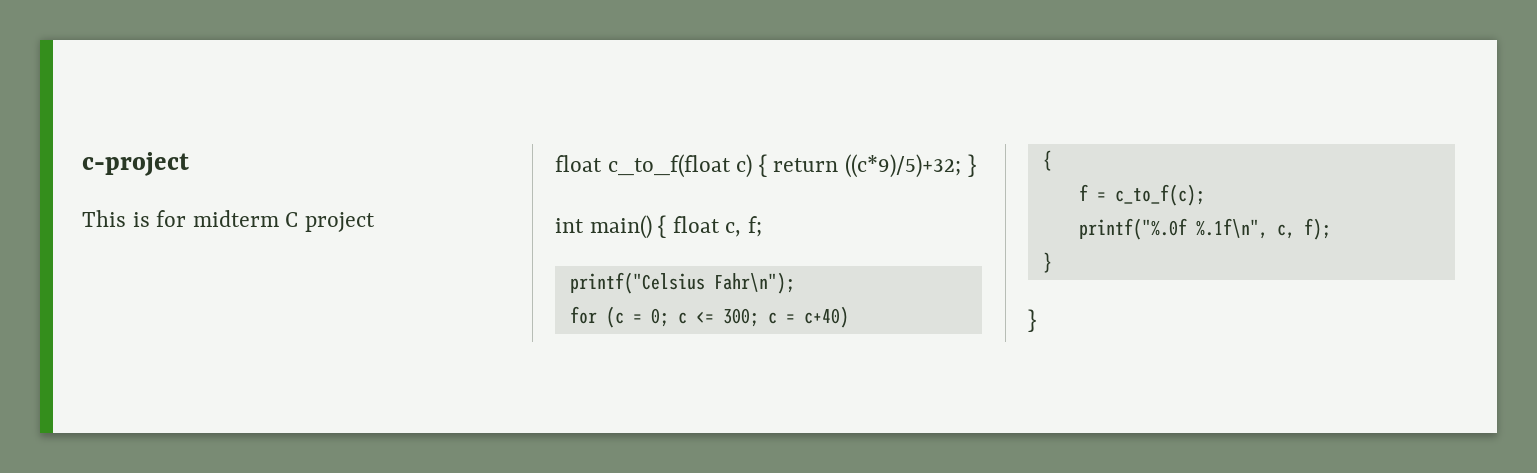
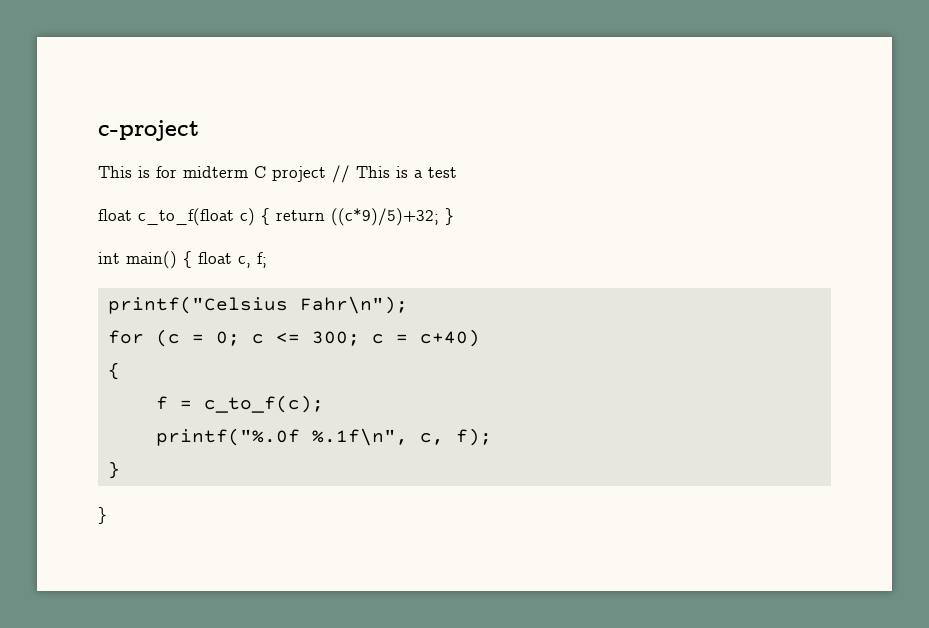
- This is for midterm C project
+ This is for midterm C project // This is a test

